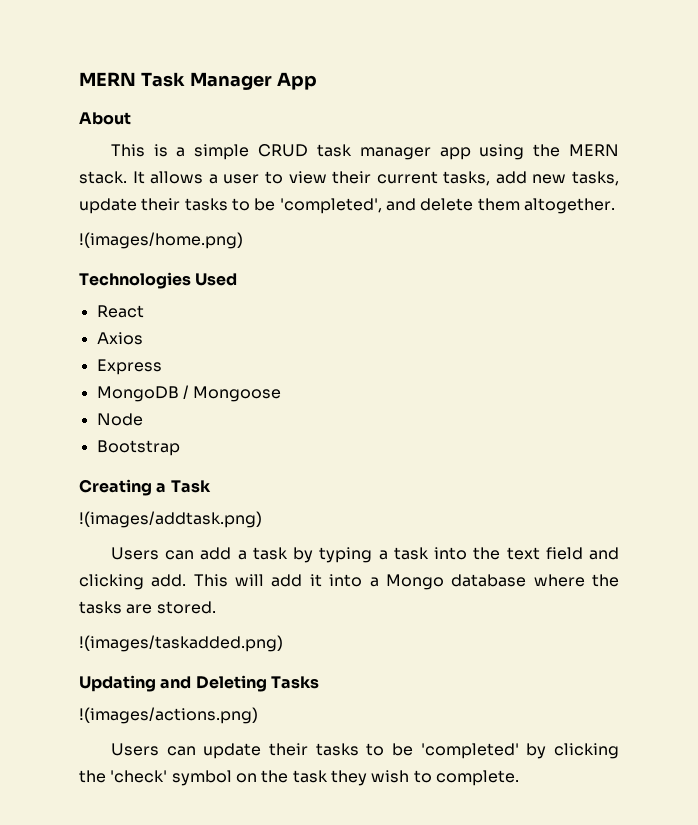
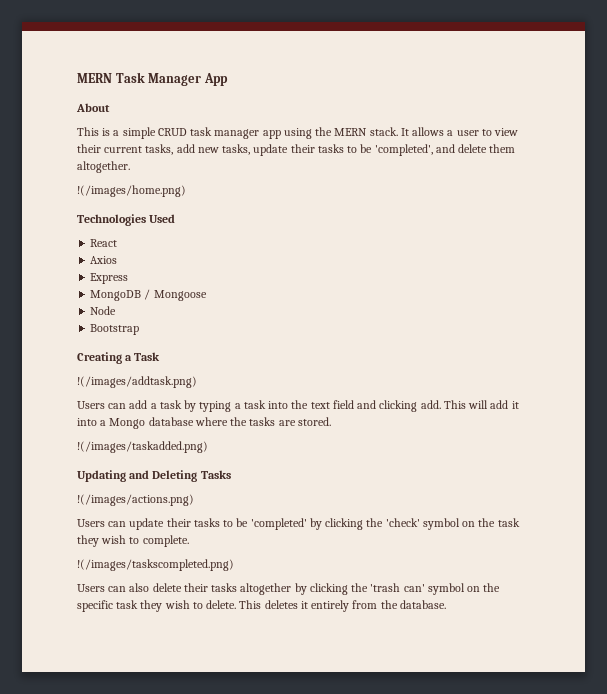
- !(images/home.png)
+ !(/images/home.png)
- !(images/addtask.png)
+ !(/images/addtask.png)
- !(images/taskadded.png)
+ !(/images/taskadded.png)
- !(images/actions.png)
+ !(/images/actions.png)
+ !(/images/taskscompleted.png)
+ Users can also delete their tasks altogether by clicking the 'trash can' symbol on the specific task they wish to delete. This deletes it entirely from the database.

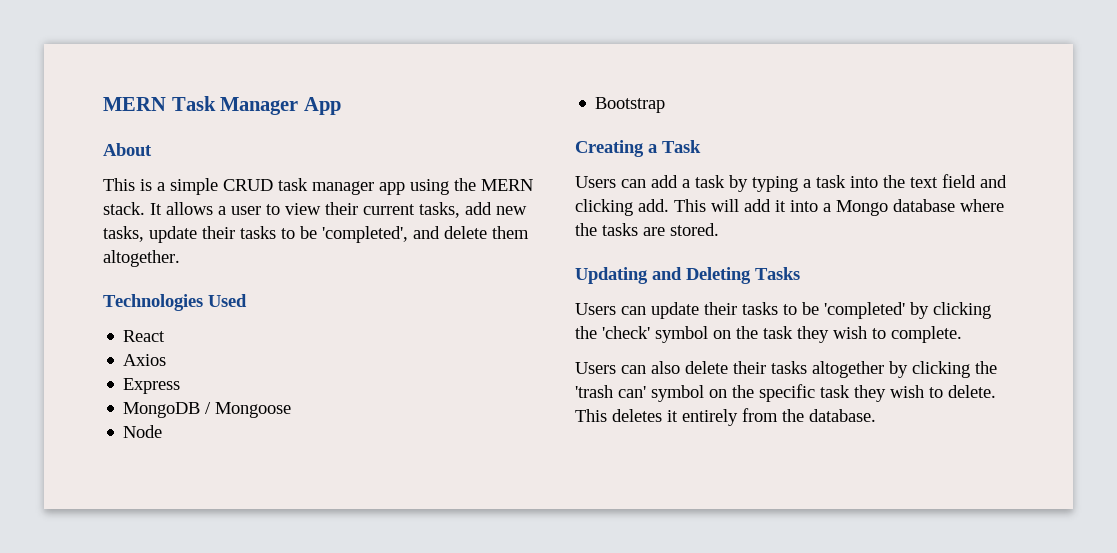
- !(/images/home.png)
- !(/images/addtask.png)
- !(/images/taskadded.png)
- !(/images/actions.png)
- !(/images/taskscompleted.png)

